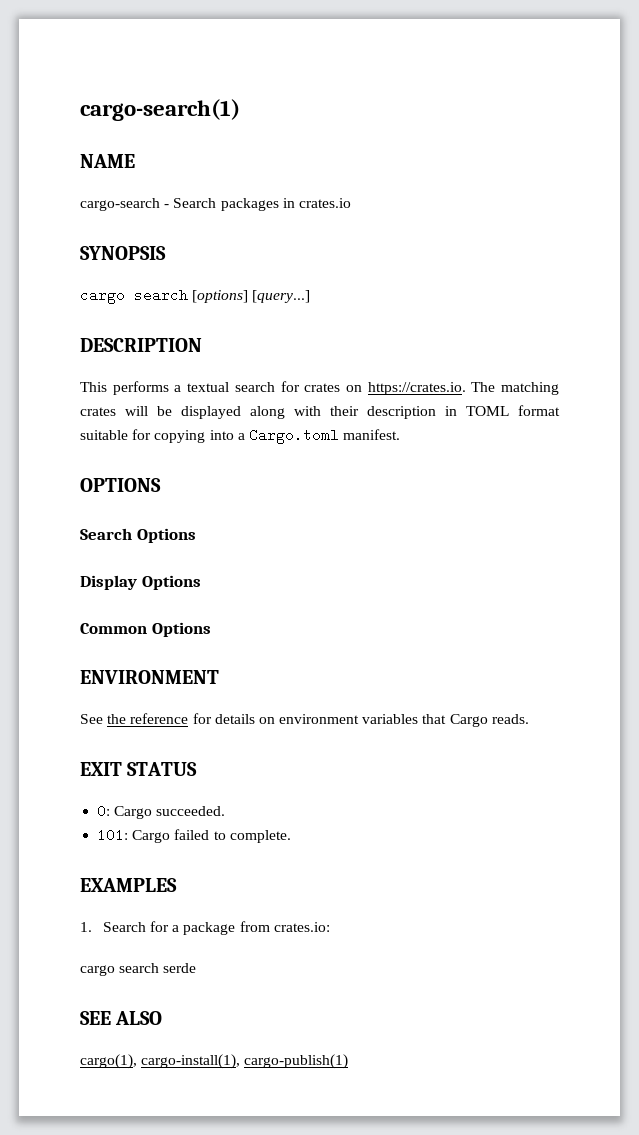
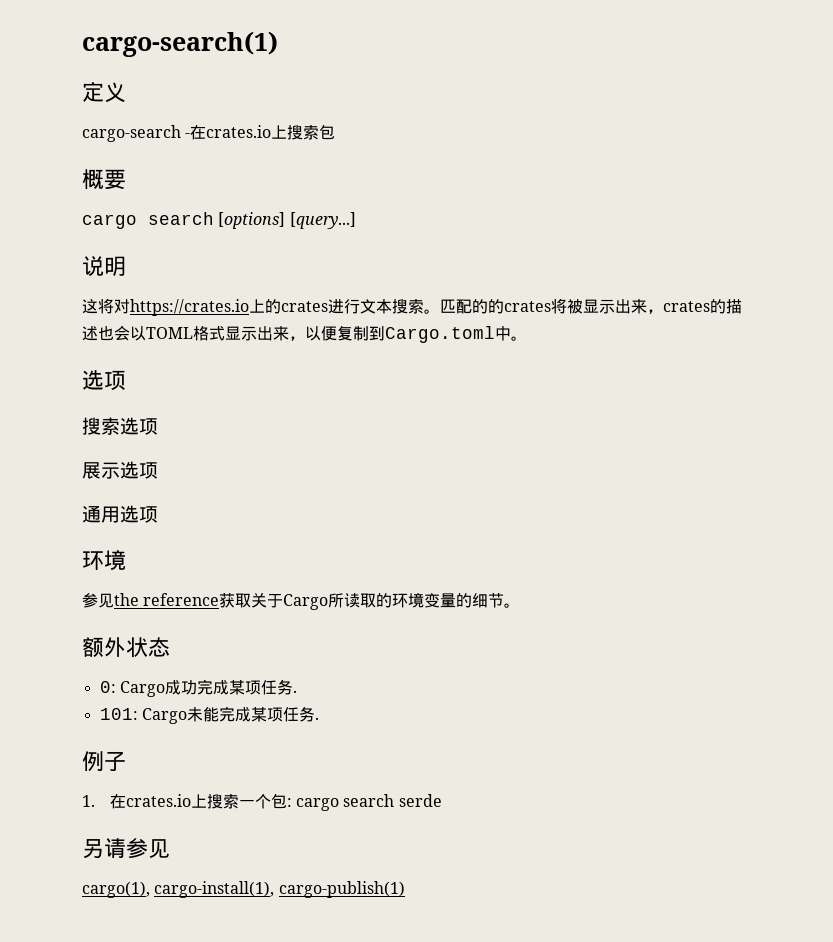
- NAME
+ 定义
- cargo-search - Search packages in crates.io
- SYNOPSIS
+ cargo-search -在crates.io上搜索包
+ 概要
- DESCRIPTION
- This performs a textual search for crates on https://crates.io. The matching crates will be displayed along with their description in TOML format suitable for copying into a Cargo.toml manifest.
- OPTIONS
- Search Options
- Display Options
- Common Options
- ENVIRONMENT
- See the reference for details on environment variables that Cargo reads.
- EXIT STATUS
- 0: Cargo succeeded.
- 101: Cargo failed to complete.
- EXAMPLES
- 1. Search for a package from crates.io:
- cargo search serde
+ 说明
+ 这将对https://crates.io上的crates进行文本搜索。匹配的的crates将被显示出来，crates的描述也会以TOML格式显示出来，以便复制到Cargo.toml中。
+ 选项
+ 搜索选项
+ 展示选项
+ 通用选项
+ 环境
+ 参见the reference获取关于Cargo所读取的环境变量的细节。
+ 额外状态
+ 0: Cargo成功完成某项任务.
+ 101: Cargo未能完成某项任务.
+ 例子
+ 1.在crates.io上搜索一个包: cargo search serde
- SEE ALSO
+ 另请参见

